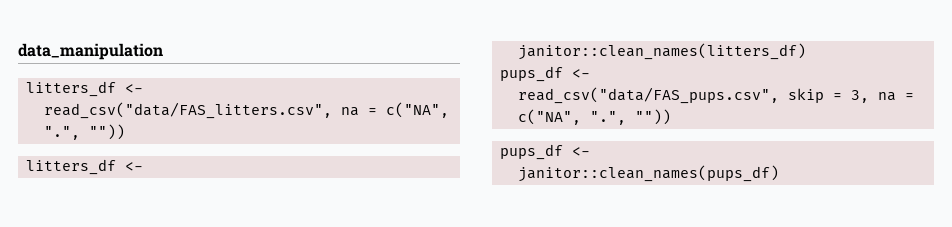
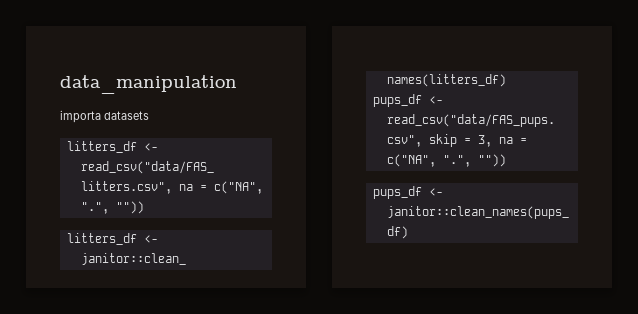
+ importa datasets

